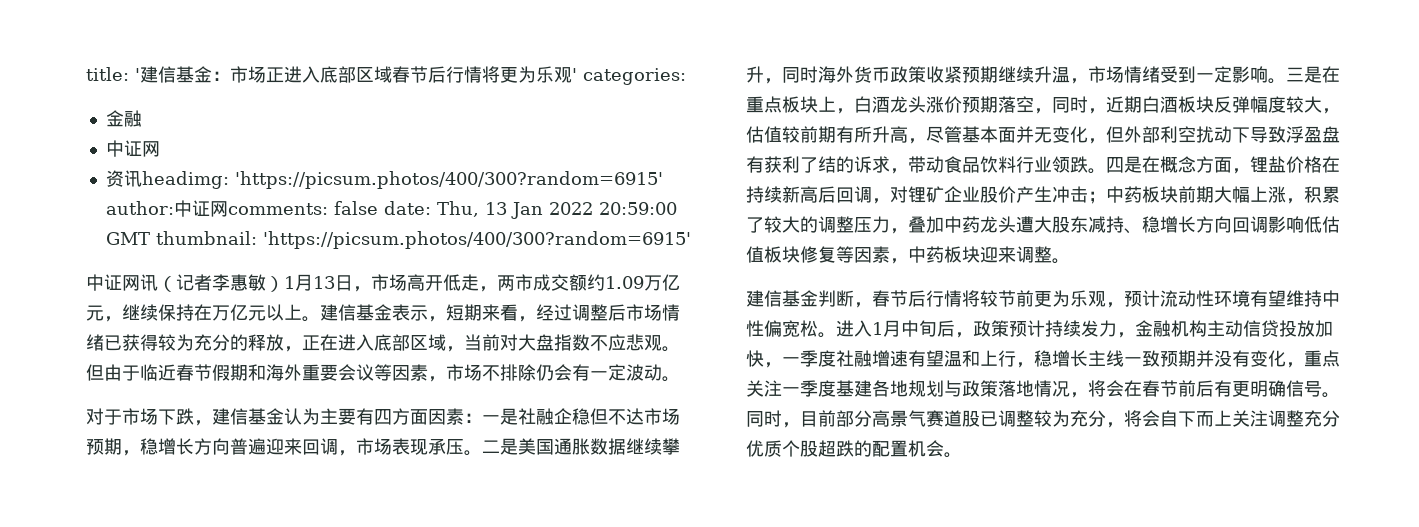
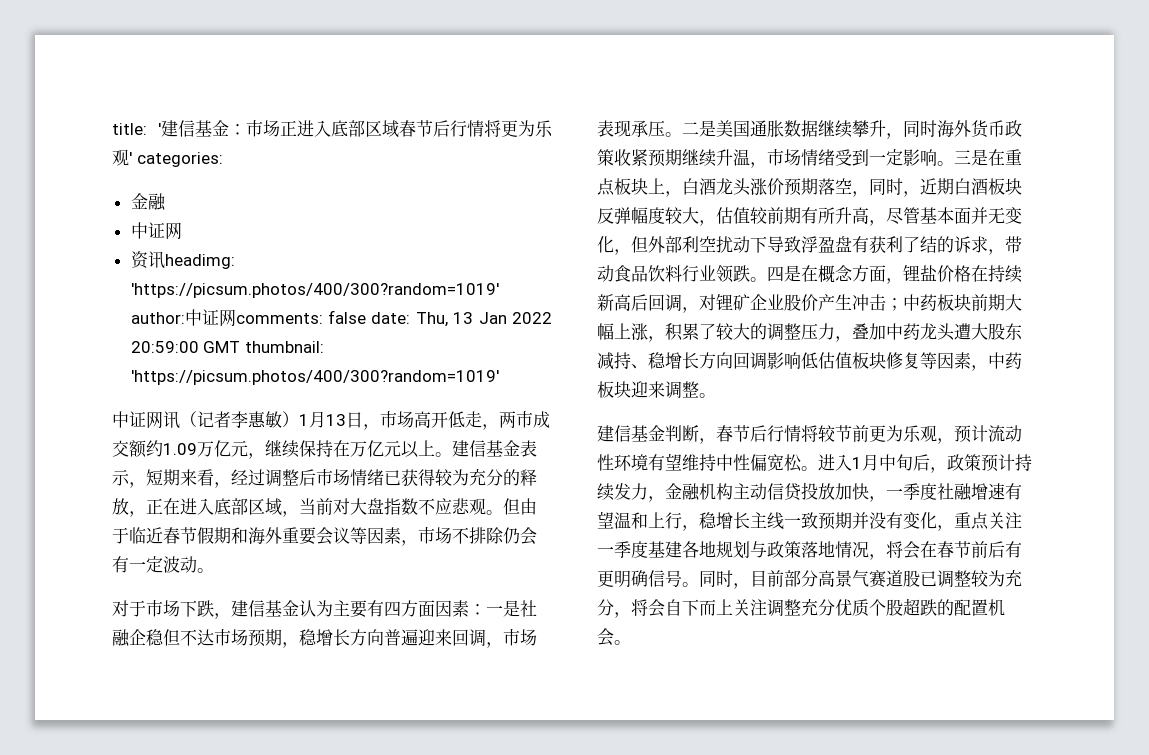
- 资讯headimg: 'https://picsum.photos/400/300?random=6915' author:中证网comments: false date: Thu, 13 Jan 2022 20:59:00 GMT thumbnail: 'https://picsum.photos/400/300?random=6915'
+ 资讯headimg: 'https://picsum.photos/400/300?random=1019' author:中证网comments: false date: Thu, 13 Jan 2022 20:59:00 GMT thumbnail: 'https://picsum.photos/400/300?random=1019'

